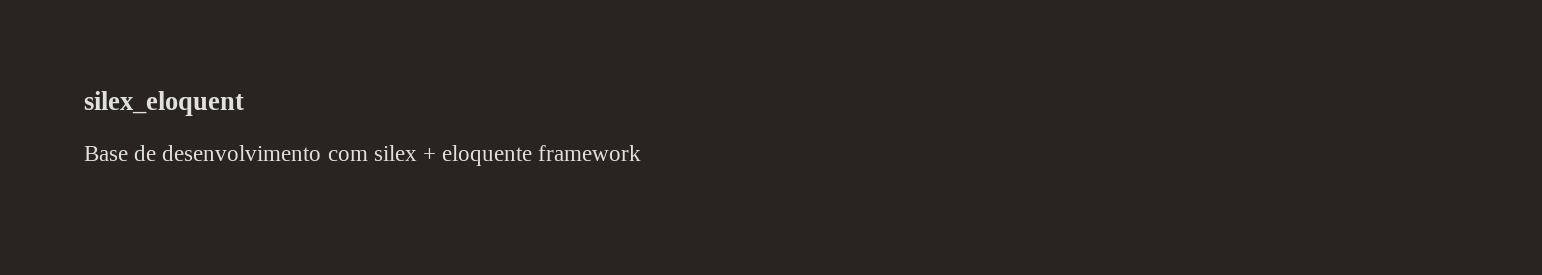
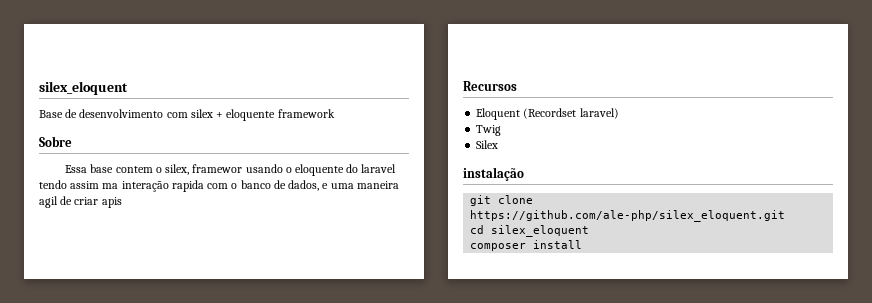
+ Sobre
+ Essa base contem o silex, framewor usando o eloquente do laravel tendo assim ma interação rapida com o banco de dados, e uma maneira agil de criar apis
+ Recursos
+ Eloquent (Recordset laravel)
+ Twig
+ Silex
+ instalação
+ git clone https://github.com/ale-php/silex_eloquent.git
+ cd silex_eloquent
+ composer install

